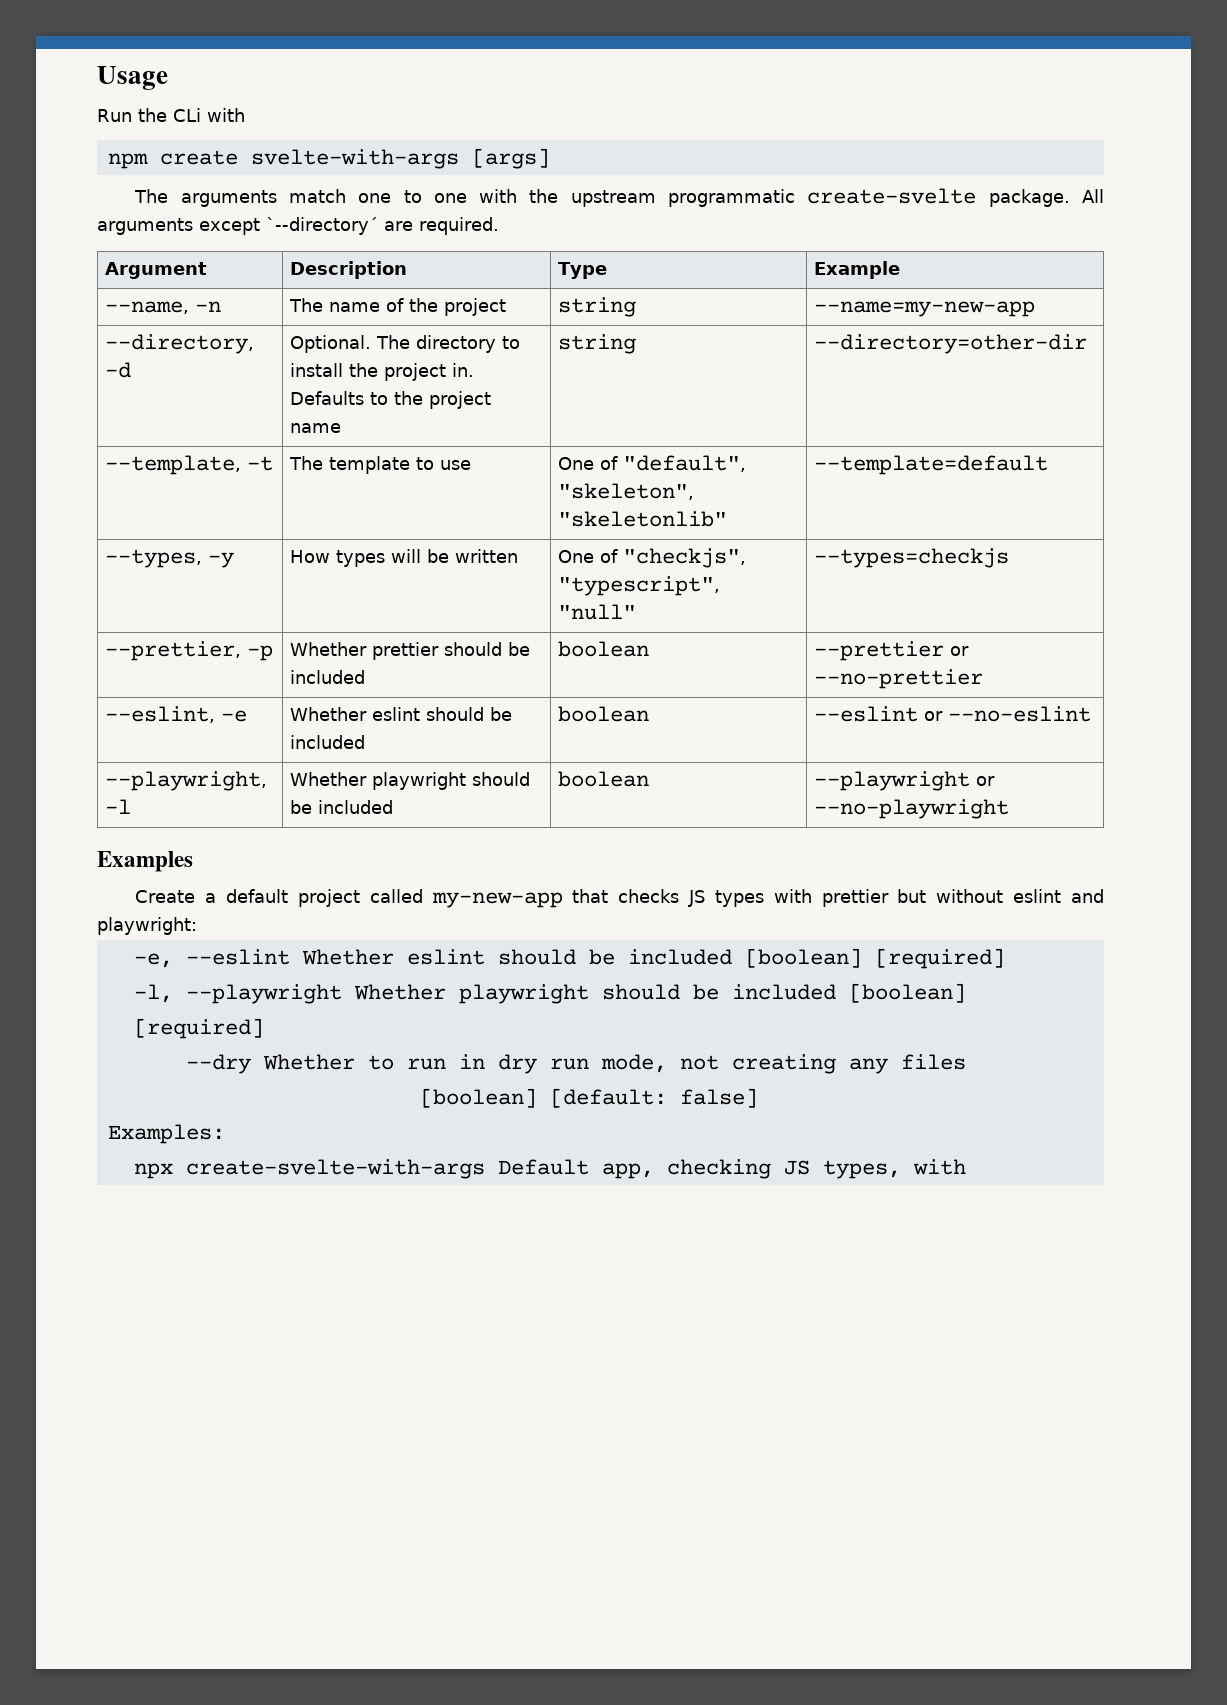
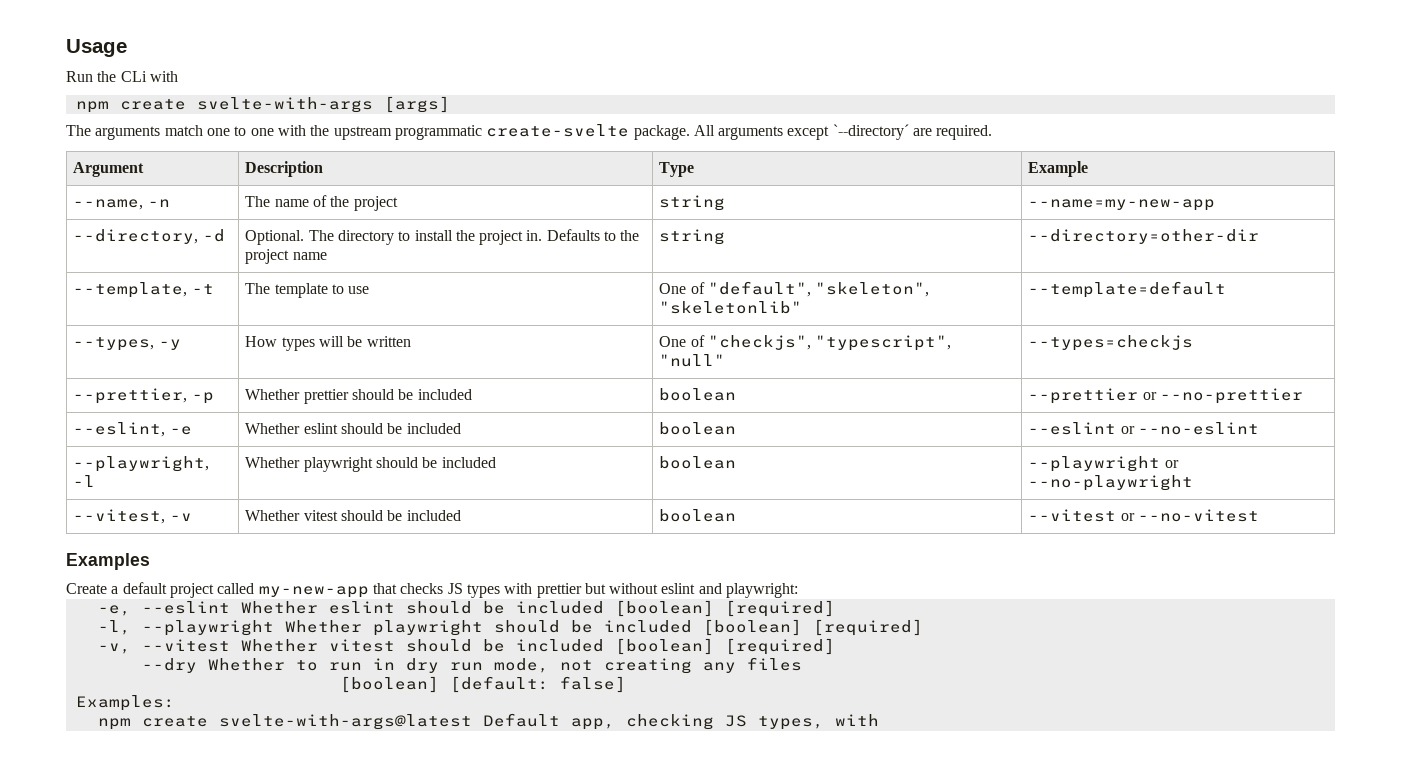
+ --vitest, -v | Whether vitest should be included | boolean | --vitest or --no-vitest
+ -v, --vitest Whether vitest should be included [boolean] [required]
- npx create-svelte-with-args Default app, checking JS types, with
+ npm create svelte-with-args@latest Default app, checking JS types, with

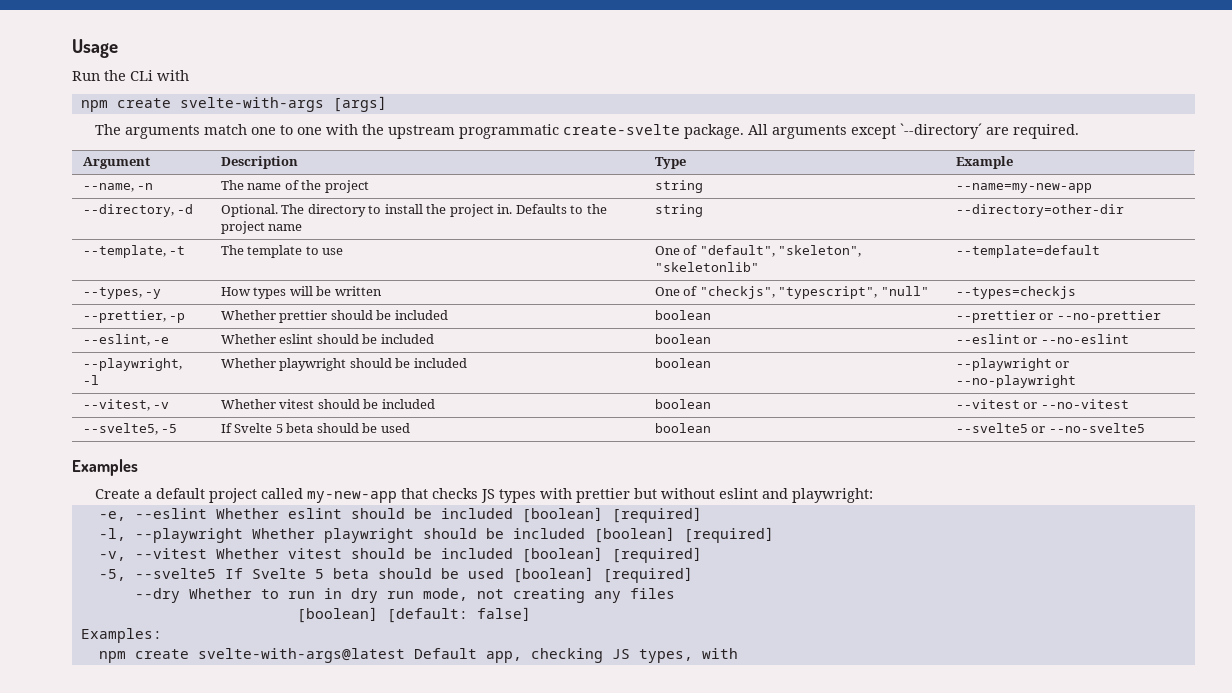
+ --svelte5, -5 | If Svelte 5 beta should be used | boolean | --svelte5 or --no-svelte5
+ -5, --svelte5 If Svelte 5 beta should be used [boolean] [required]

